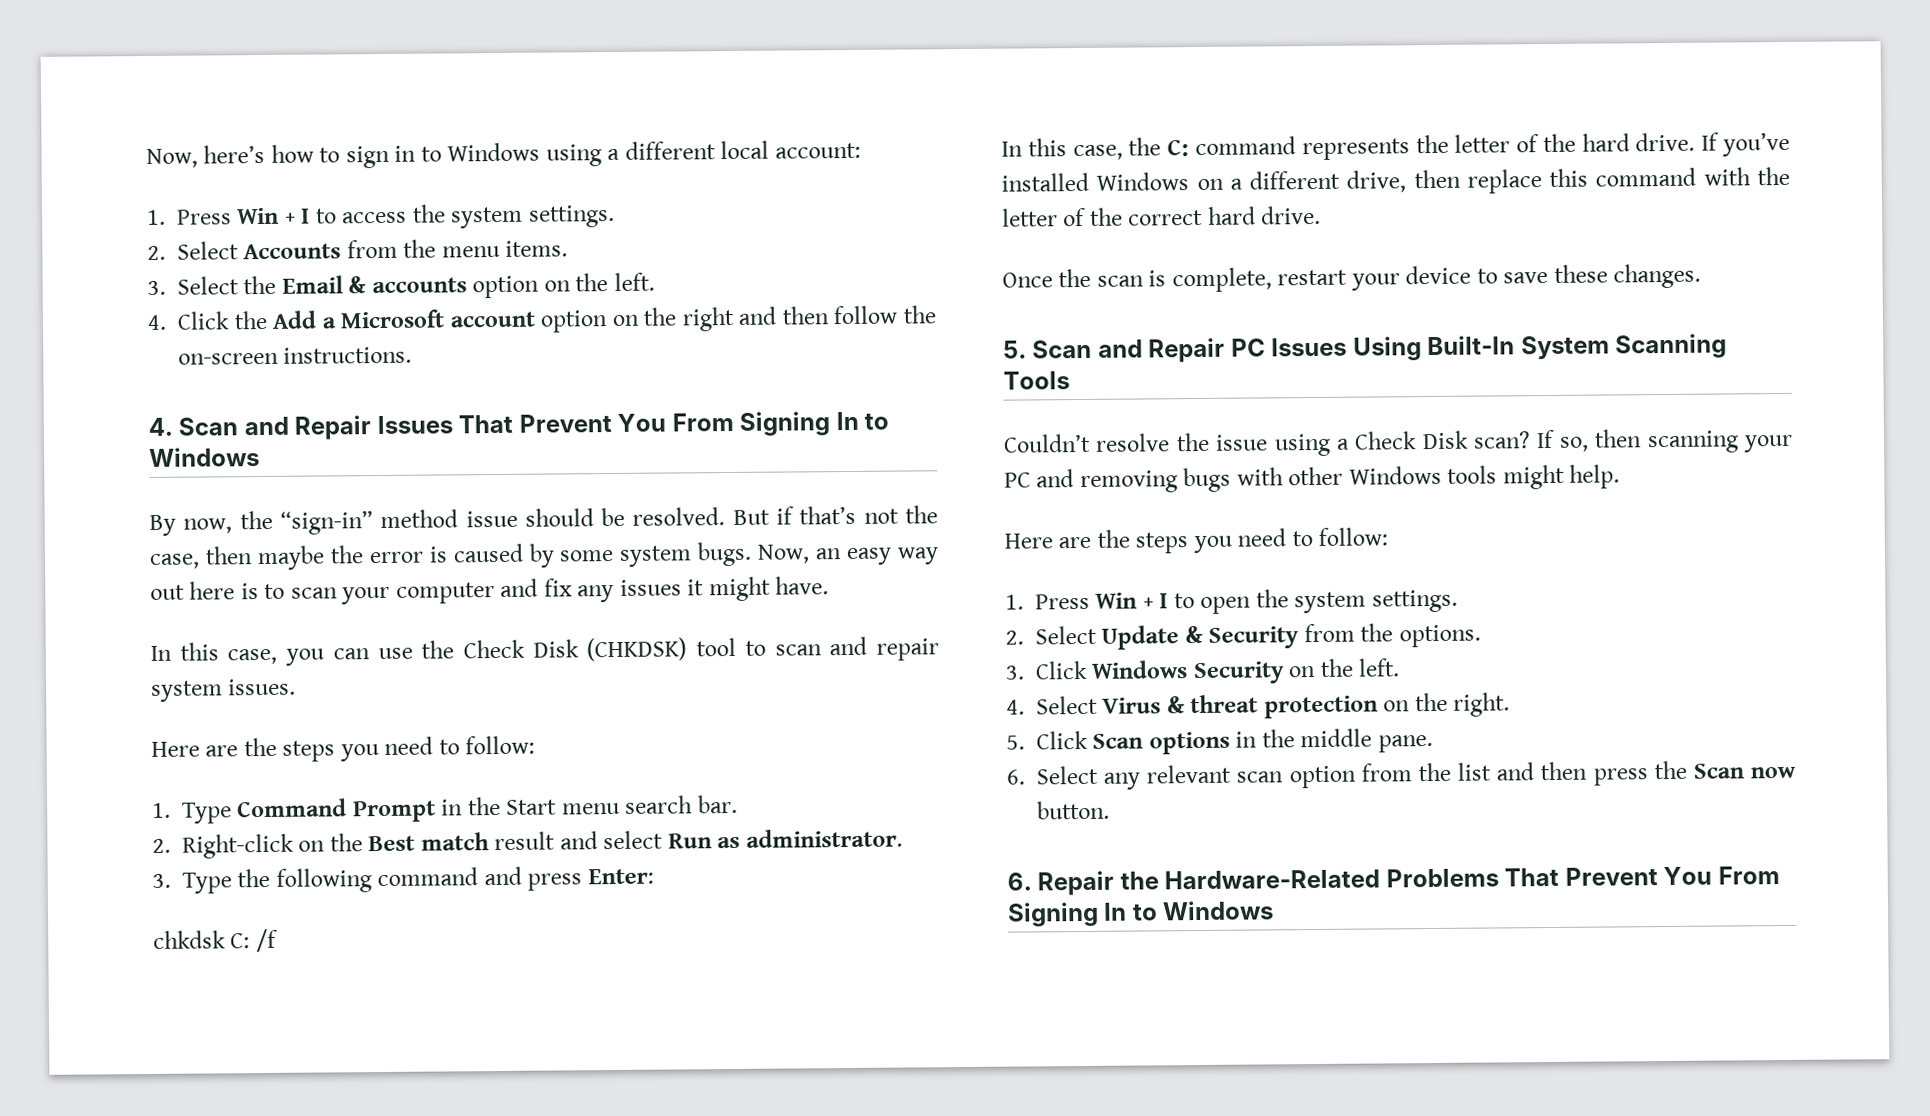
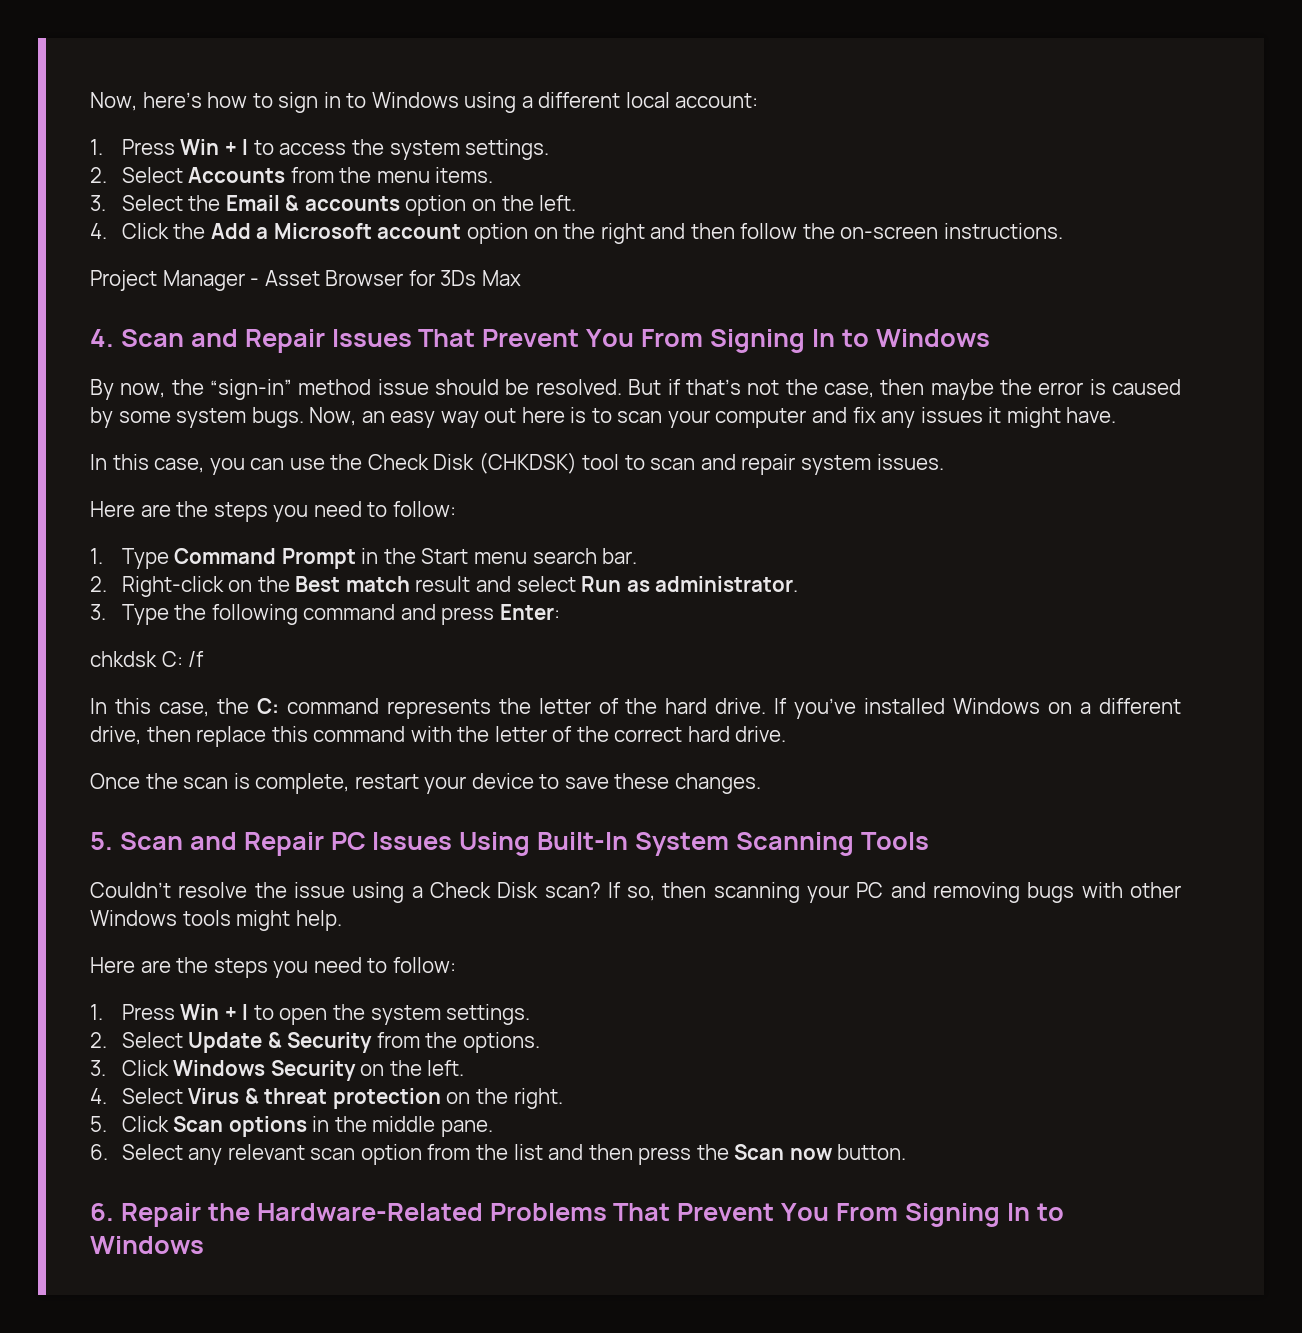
+ Project Manager - Asset Browser for 3Ds Max

